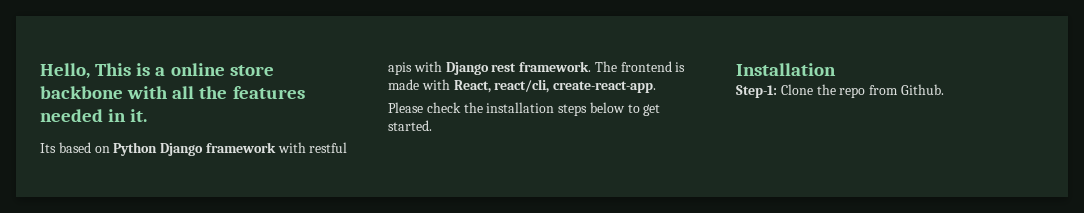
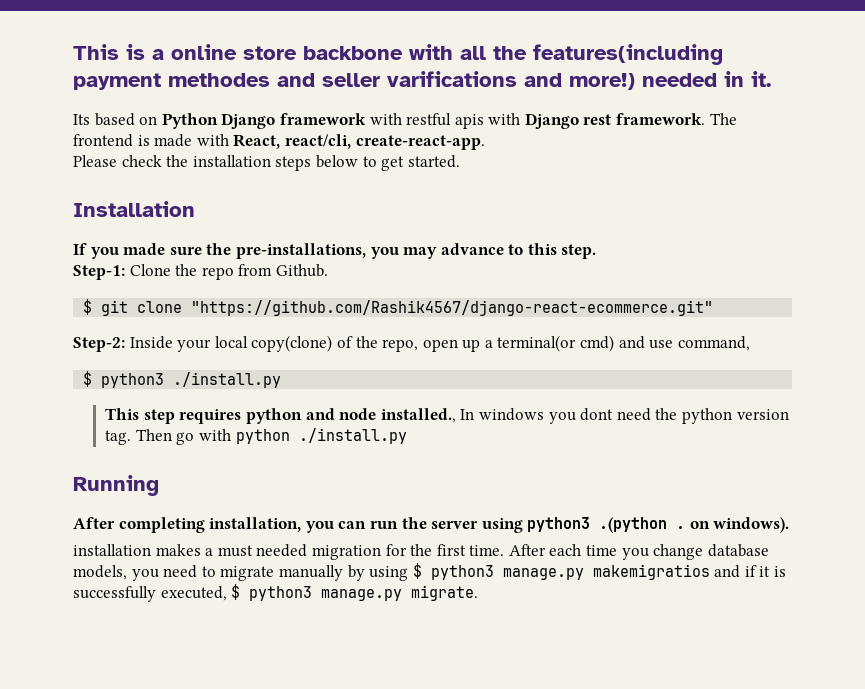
- Hello, This is a online store backbone with all the features needed in it.
+ This is a online store backbone with all the features(including payment methodes and seller varifications and more!) needed in it.
+ If you made sure the pre-installations, you may advance to this step.
+ $ git clone "https://github.com/Rashik4567/django-react-ecommerce.git"
+ Step-2: Inside your local copy(clone) of the repo, open up a terminal(or cmd) and use command,
+ $ python3 ./install.py
+ This step requires python and node installed., In windows you dont need the python version tag. Then go with python ./install.py
+ Running
+ After completing installation, you can run the server using python3 .(python . on windows).
+ installation makes a must needed migration for the first time. After each time you change database models, you need to migrate manually by using $ python3 manage.py makemigratios and if it is successfully executed, $ python3 manage.py migrate.

